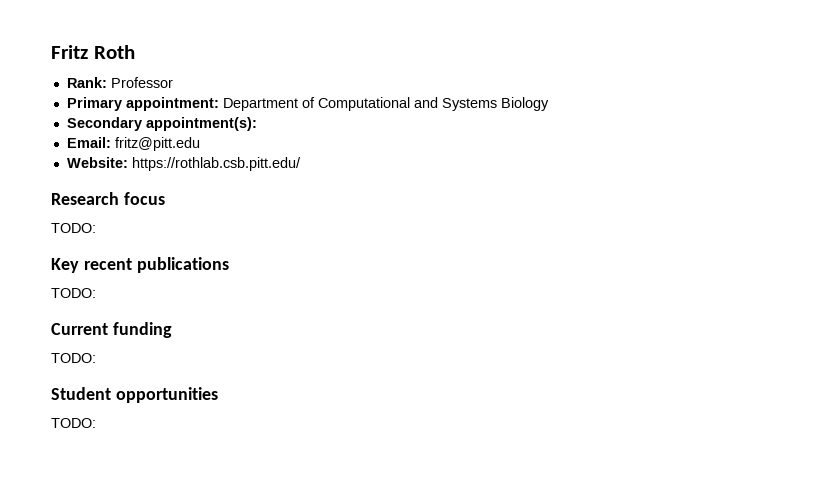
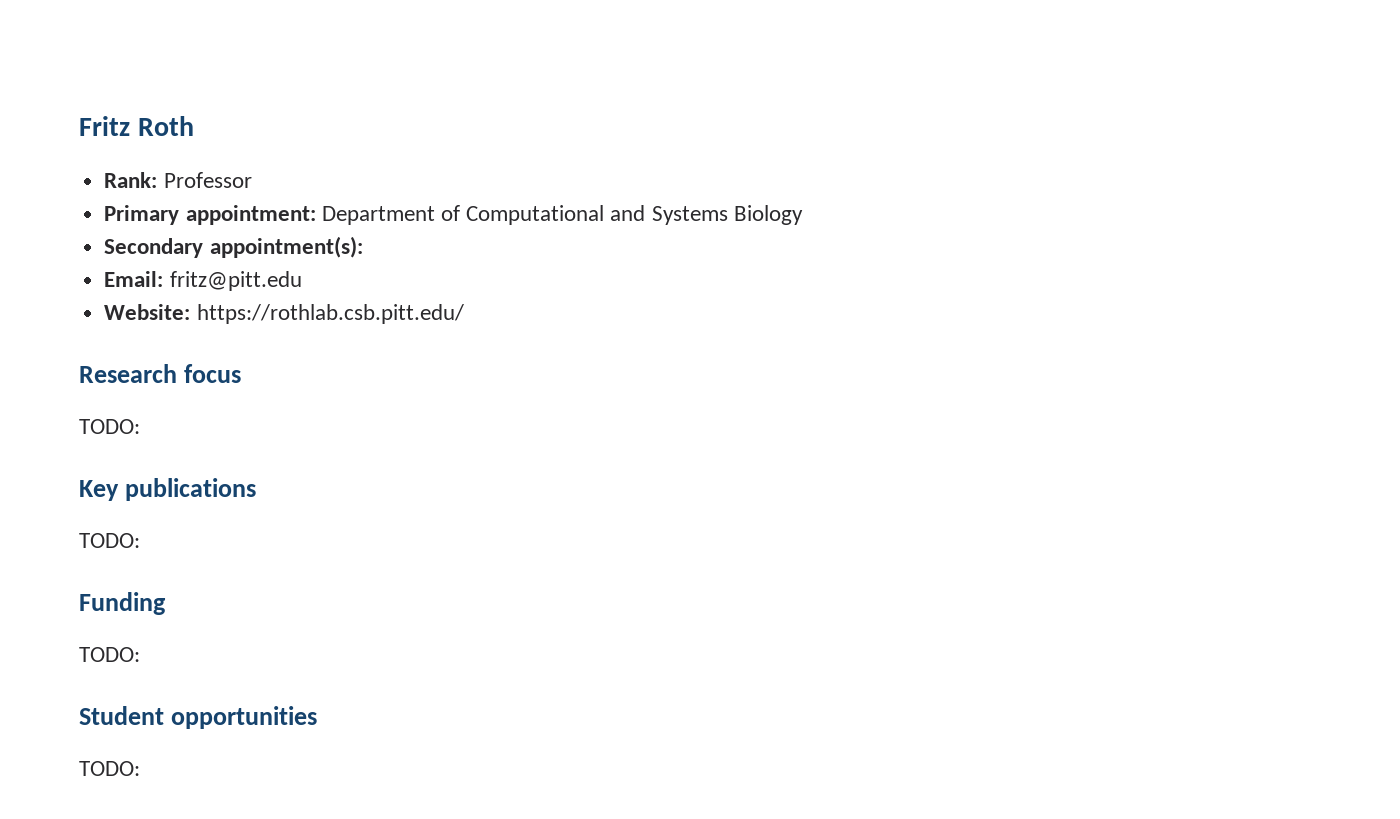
- Key recent publications
+ Key publications
- Current funding
+ Funding

